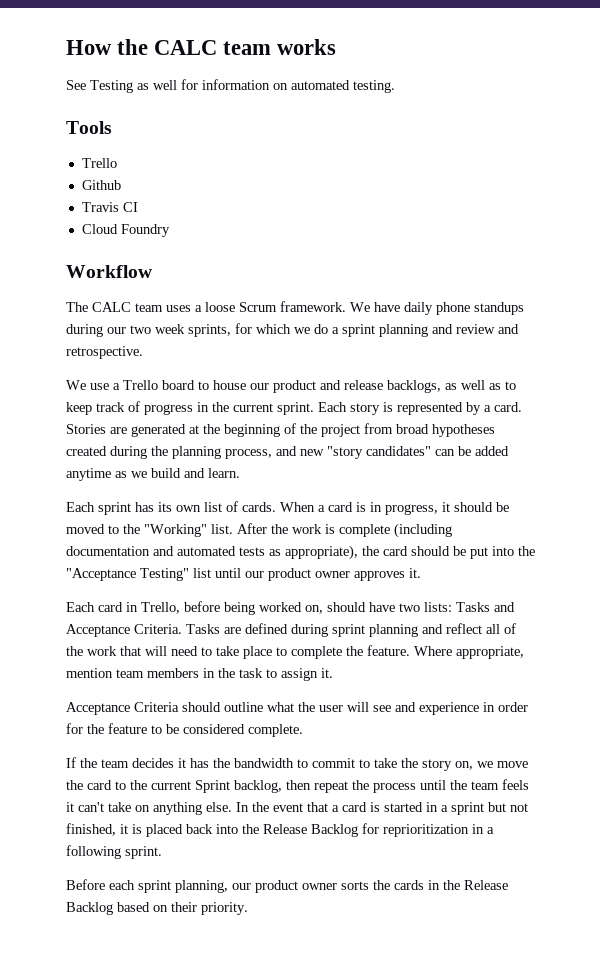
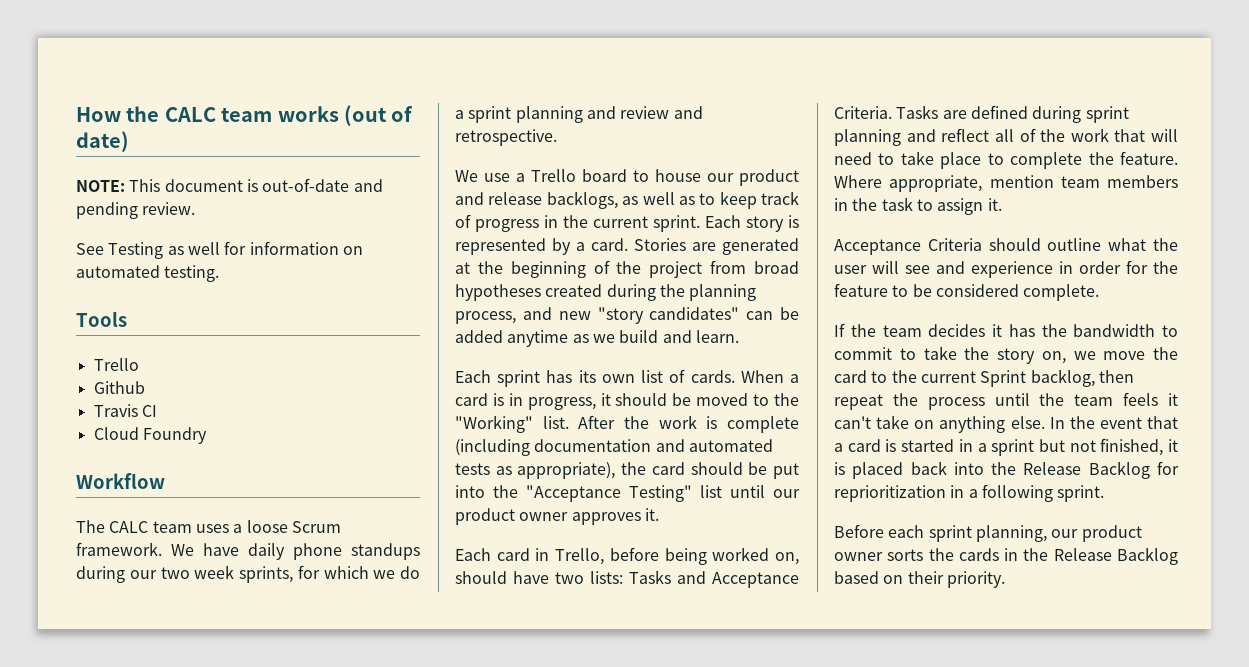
- How the CALC team works
+ How the CALC team works (out of date)
+ NOTE: This document is out-of-date and pending review.

